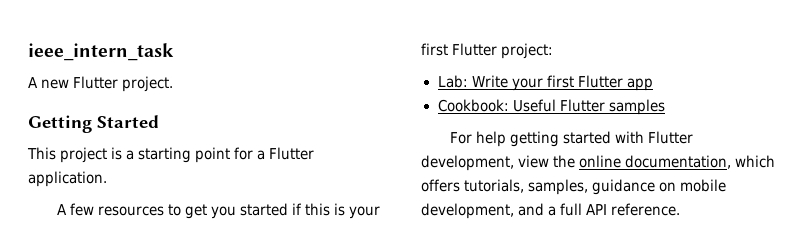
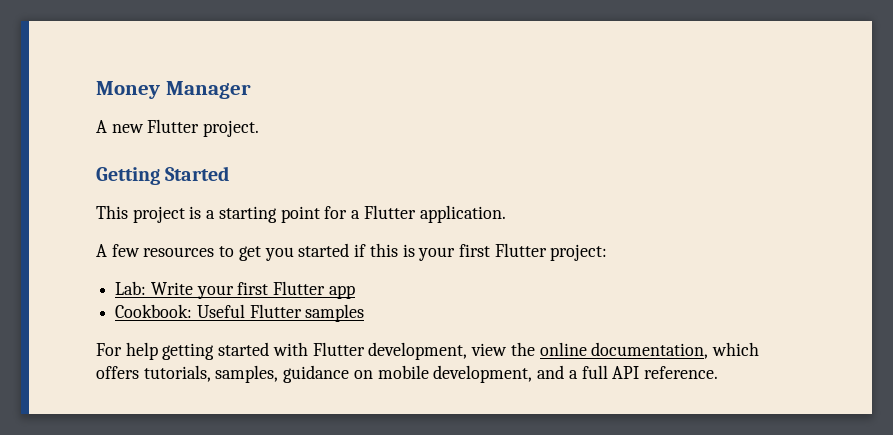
- ieee_intern_task
+ Money Manager

